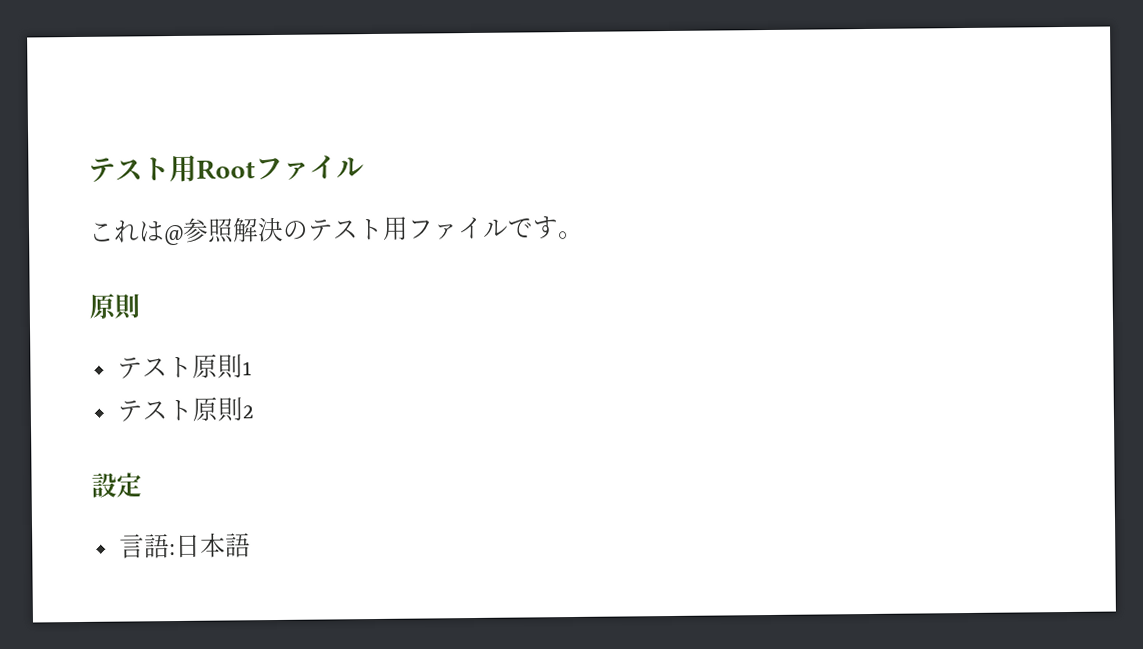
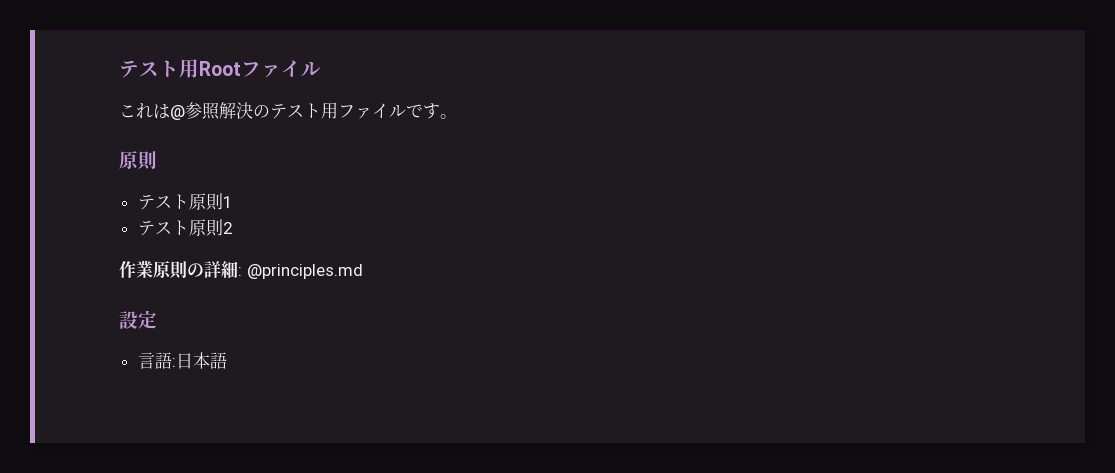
+ 作業原則の詳細: @principles.md

